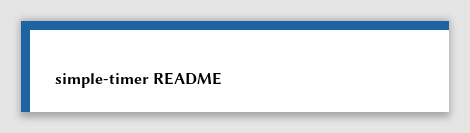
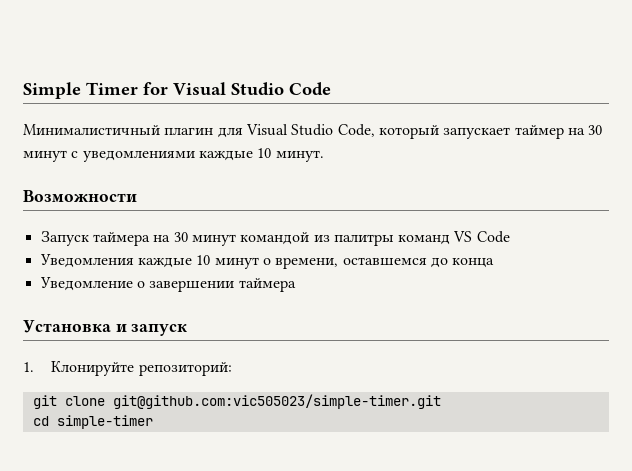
- simple-timer README
+ Simple Timer for Visual Studio Code
+ Минималистичный плагин для Visual Studio Code, который запускает таймер на 30 минут с уведомлениями каждые 10 минут.
+ Возможности
+ Запуск таймера на 30 минут командой из палитры команд VS Code
+ Уведомления каждые 10 минут о времени, оставшемся до конца
+ Уведомление о завершении таймера
+ Установка и запуск
+ 1. Клонируйте репозиторий:
+ git clone git@github.com:vic505023/simple-timer.git
+ cd simple-timer

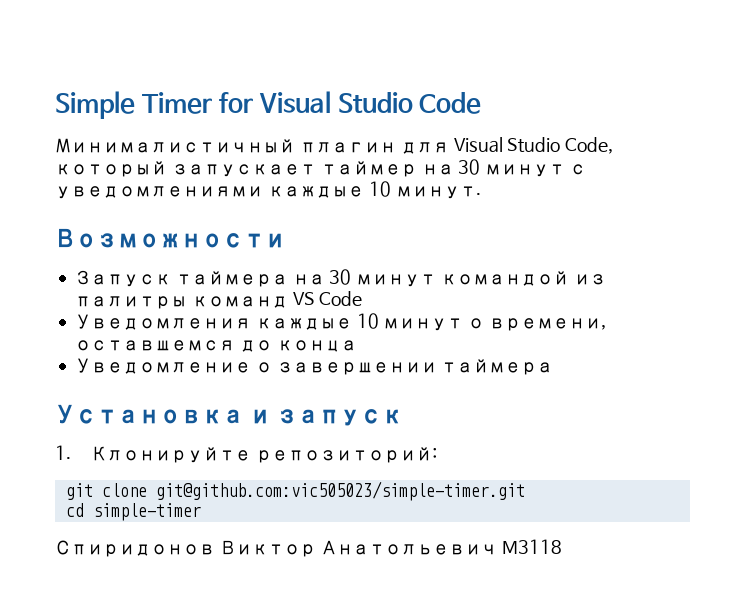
+ Спиридонов Виктор Анатольевич M3118

